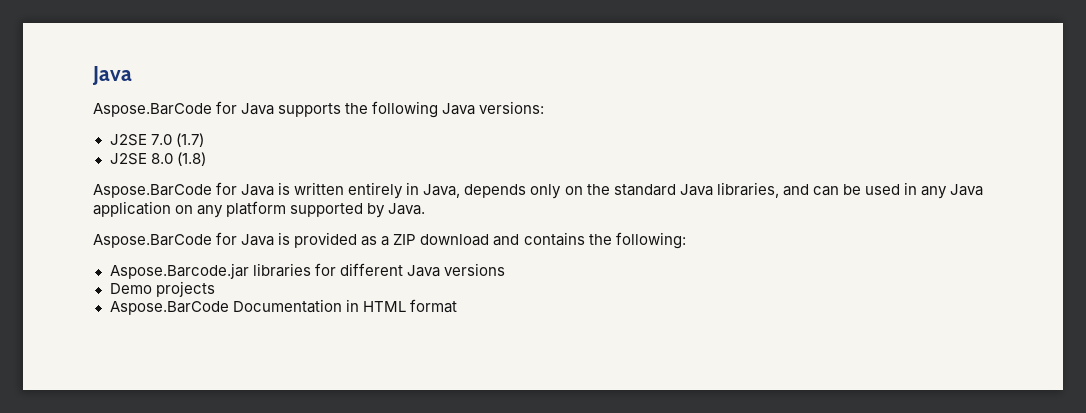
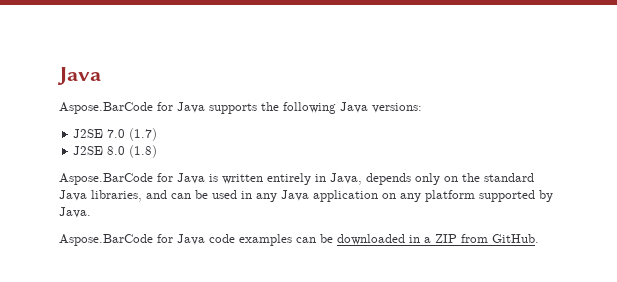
- Aspose.BarCode for Java is provided as a ZIP download and contains the following:
- Aspose.Barcode.jar libraries for different Java versions
- Demo projects
- Aspose.BarCode Documentation in HTML format
+ Aspose.BarCode for Java code examples can be downloaded in a ZIP from GitHub.

